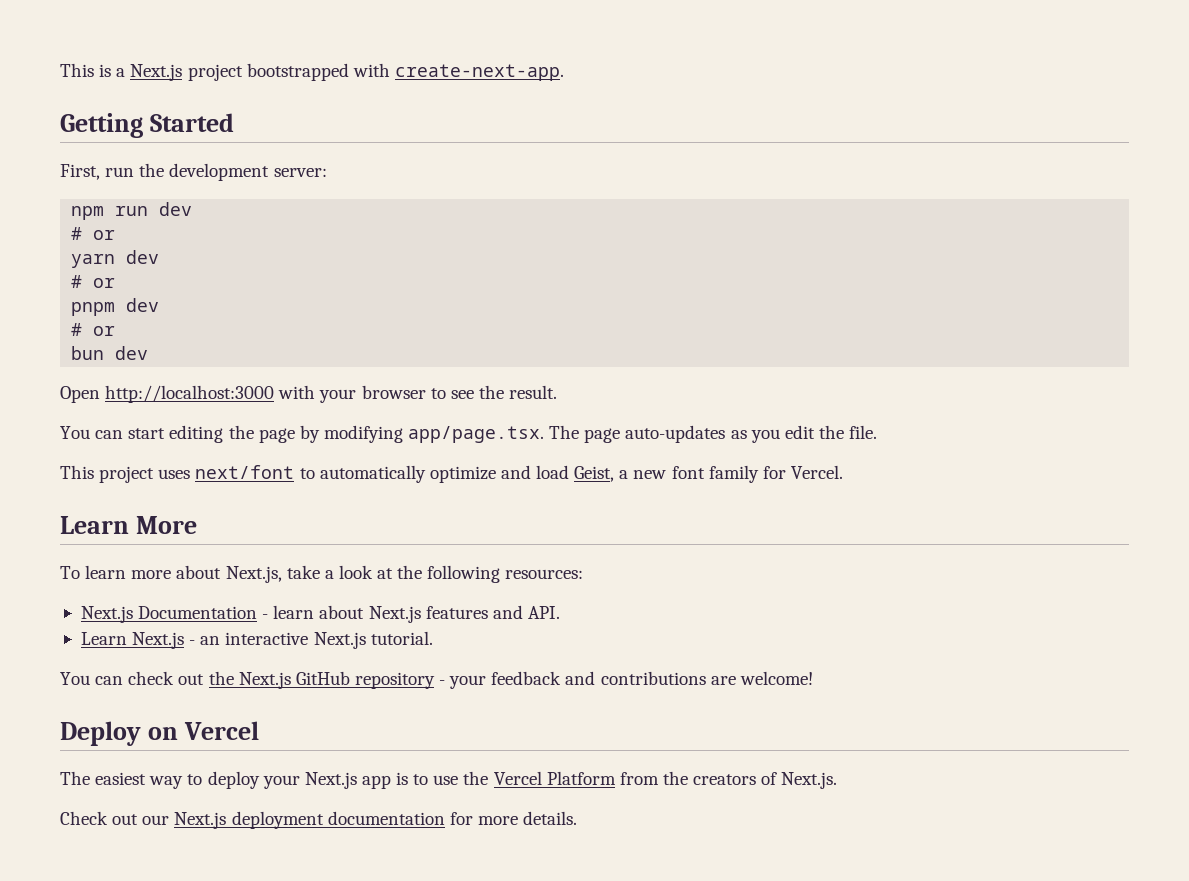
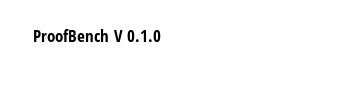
- This is a Next.js project bootstrapped with create-next-app.
- Getting Started
- First, run the development server:
- npm run dev
- # or
- yarn dev
- # or
- pnpm dev
- # or
- bun dev
- Open http://localhost:3000 with your browser to see the result.
- You can start editing the page by modifying app/page.tsx. The page auto-updates as you edit the file.
- This project uses next/font to automatically optimize and load Geist, a new font family for Vercel.
- Learn More
- To learn more about Next.js, take a look at the following resources:
- Next.js Documentation - learn about Next.js features and API.
- Learn Next.js - an interactive Next.js tutorial.
- You can check out the Next.js GitHub repository - your feedback and contributions are welcome!
- Deploy on Vercel
- The easiest way to deploy your Next.js app is to use the Vercel Platform from the creators of Next.js.
- Check out our Next.js deployment documentation for more details.
+ ProofBench V 0.1.0

